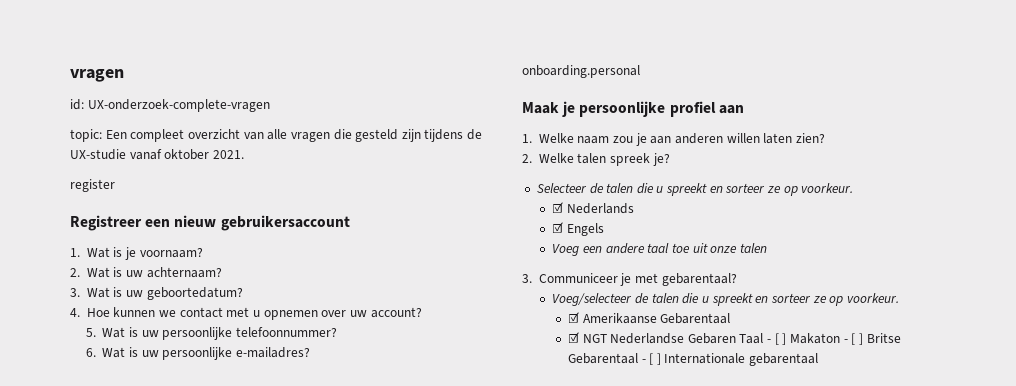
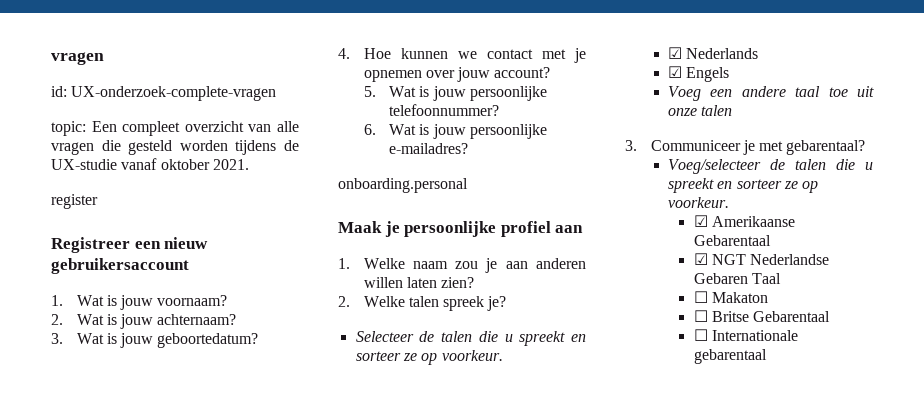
- topic: Een compleet overzicht van alle vragen die gesteld zijn tijdens de UX-studie vanaf oktober 2021.
+ topic: Een compleet overzicht van alle vragen die gesteld worden tijdens de UX-studie vanaf oktober 2021.
- 1. Wat is je voornaam?
+ 1. Wat is jouw voornaam?
- 2. Wat is uw achternaam?
+ 2. Wat is jouw achternaam?
- 3. Wat is uw geboortedatum?
+ 3. Wat is jouw geboortedatum?
- 4. Hoe kunnen we contact met u opnemen over uw account?
+ 4. Hoe kunnen we contact met je opnemen over jouw account?
- 5. Wat is uw persoonlijke telefoonnummer?
+ 5. Wat is jouw persoonlijke telefoonnummer?
- 6. Wat is uw persoonlijke e-mailadres?
+ 6. Wat is jouw persoonlijke e-mailadres?
- ☑ NGT Nederlandse Gebaren Taal - [ ] Makaton - [ ] Britse Gebarentaal - [ ] Internationale gebarentaal
+ ☑ NGT Nederlandse Gebaren Taal
+ ☐ Makaton
+ ☐ Britse Gebarentaal
+ ☐ Internationale gebarentaal

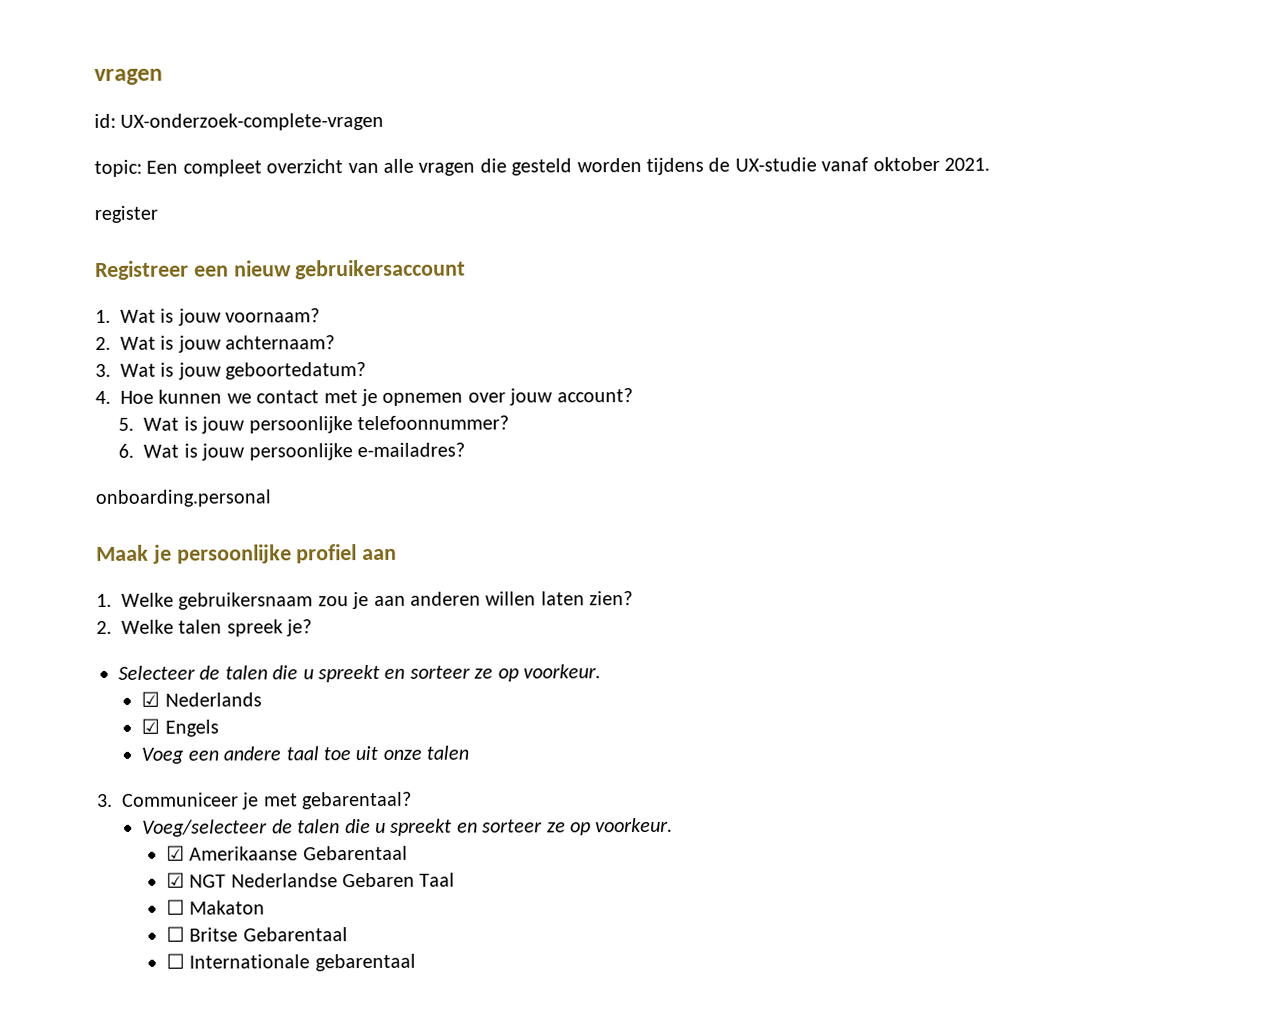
- 1. Welke naam zou je aan anderen willen laten zien?
+ 1. Welke gebruikersnaam zou je aan anderen willen laten zien?

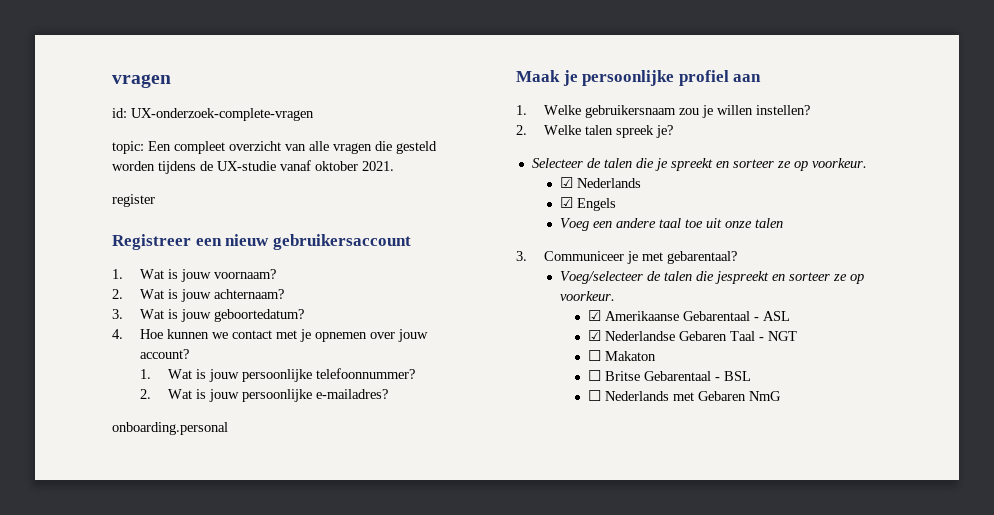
- 5. Wat is jouw persoonlijke telefoonnummer?
+ 1. Wat is jouw persoonlijke telefoonnummer?
- 6. Wat is jouw persoonlijke e-mailadres?
+ 2. Wat is jouw persoonlijke e-mailadres?
- 1. Welke gebruikersnaam zou je aan anderen willen laten zien?
+ 1. Welke gebruikersnaam zou je willen instellen?
- Selecteer de talen die u spreekt en sorteer ze op voorkeur.
+ Selecteer de talen die je spreekt en sorteer ze op voorkeur.
- Voeg/selecteer de talen die u spreekt en sorteer ze op voorkeur.
+ Voeg/selecteer de talen die jespreekt en sorteer ze op voorkeur.
- ☑ Amerikaanse Gebarentaal
- ☑ NGT Nederlandse Gebaren Taal
+ ☑ Amerikaanse Gebarentaal - ASL
+ ☑ Nederlandse Gebaren Taal - NGT
- ☐ Britse Gebarentaal
- ☐ Internationale gebarentaal
+ ☐ Britse Gebarentaal - BSL
+ ☐ Nederlands met Gebaren NmG

